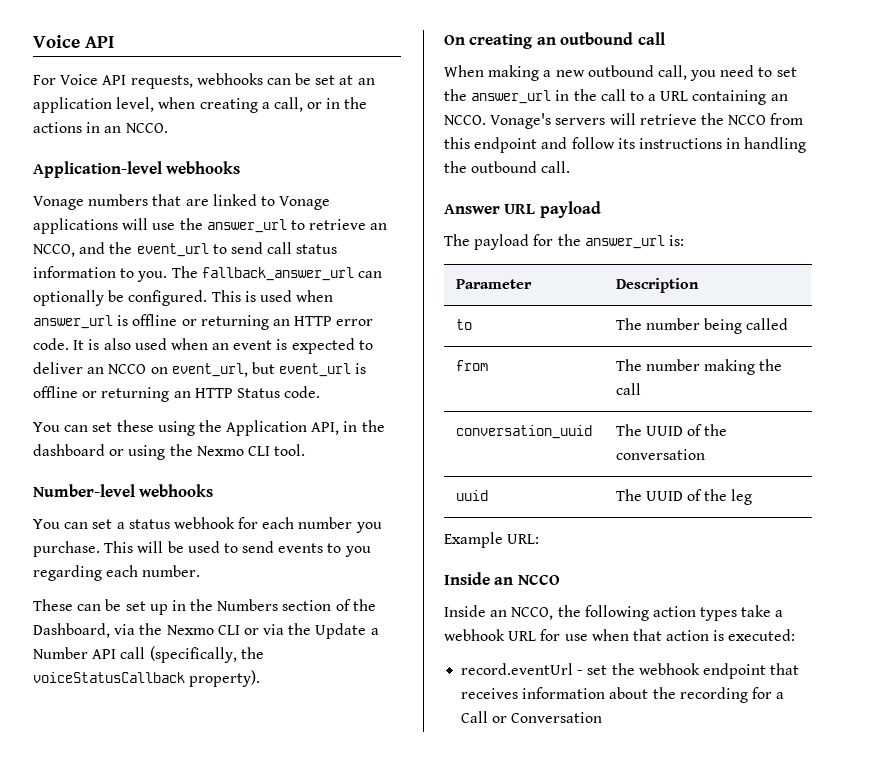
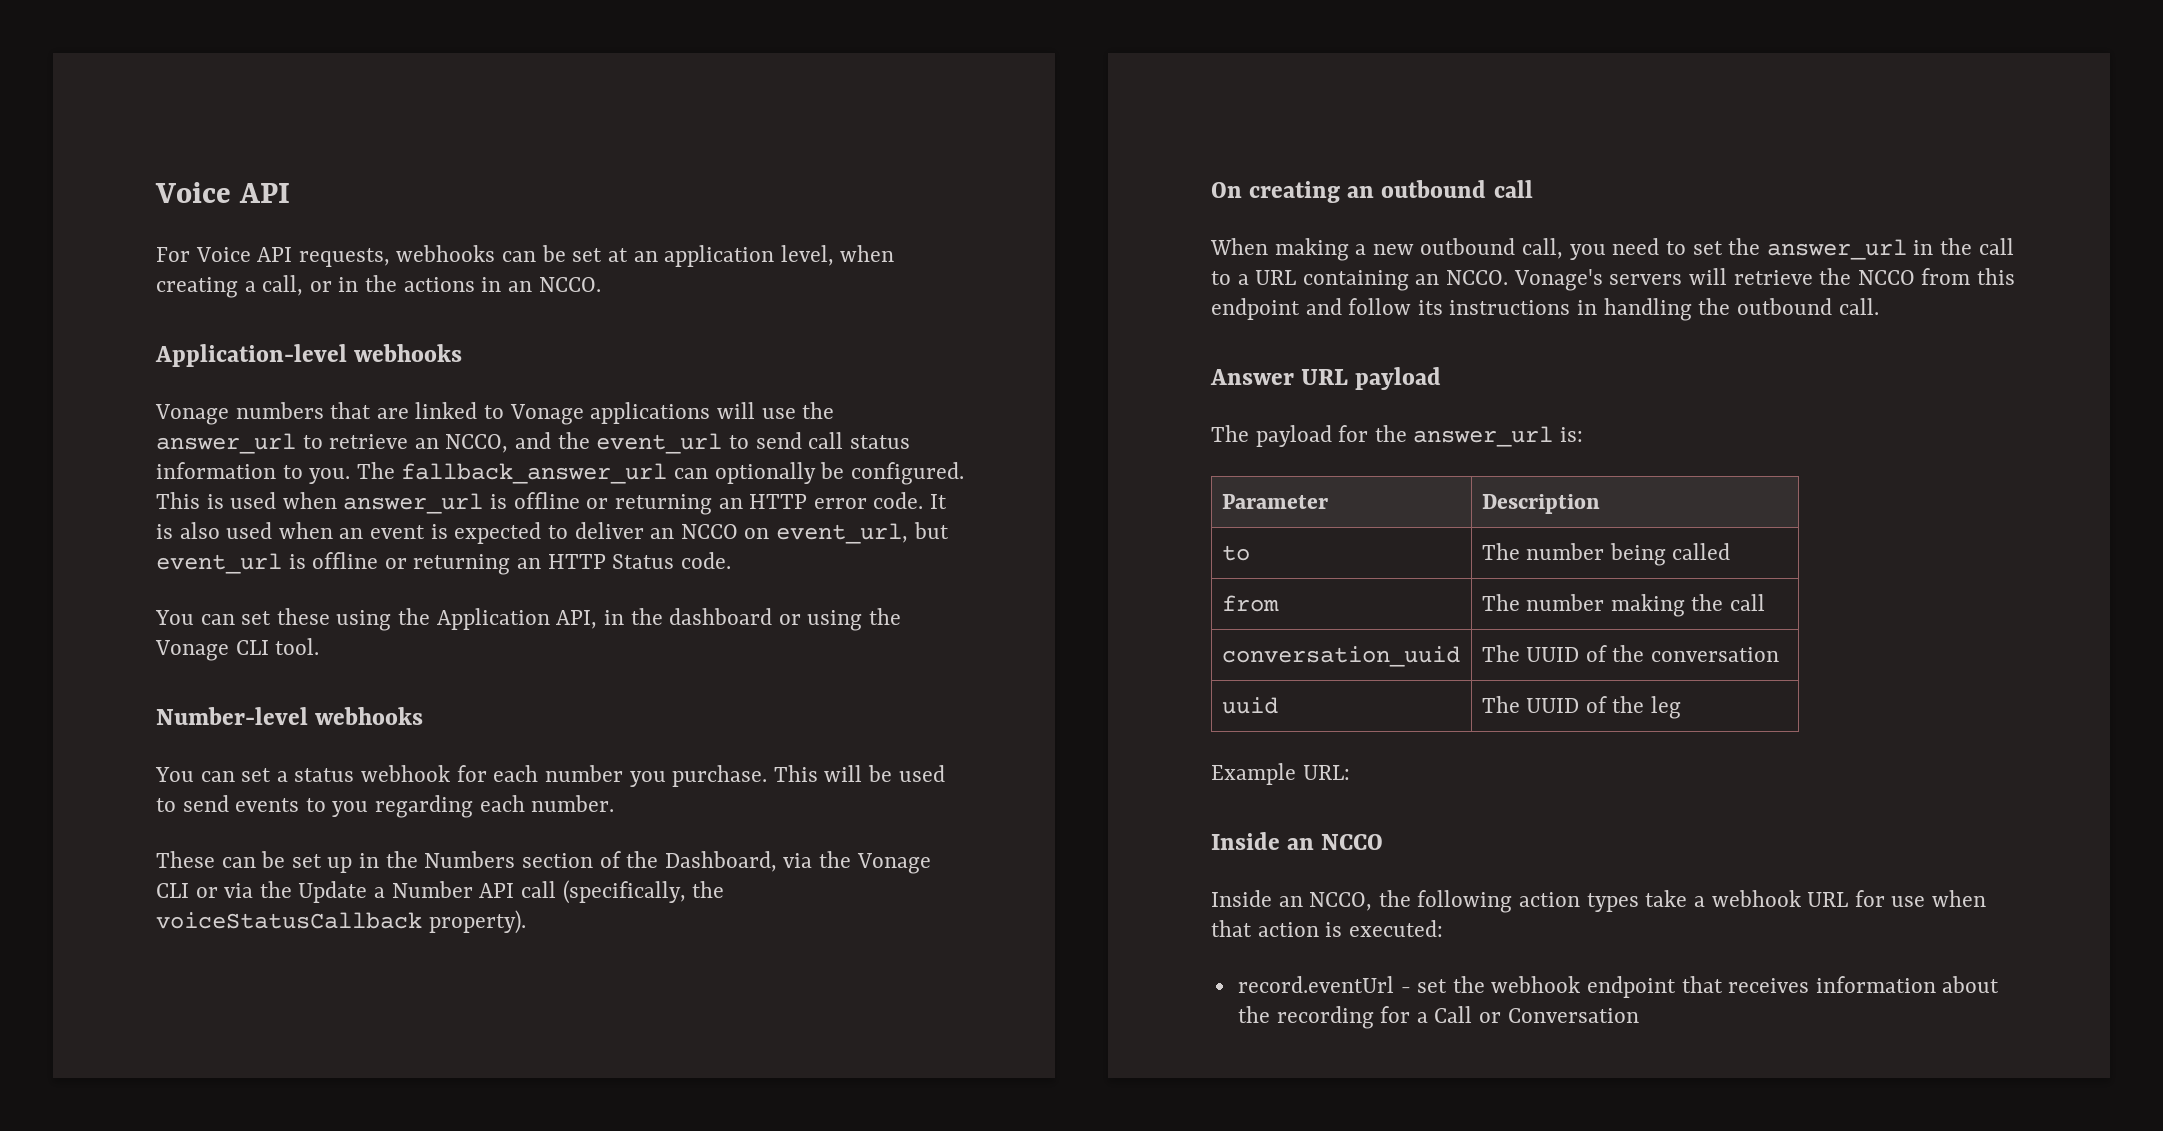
- You can set these using the Application API, in the dashboard or using the Nexmo CLI tool.
+ You can set these using the Application API, in the dashboard or using the Vonage CLI tool.
- These can be set up in the Numbers section of the Dashboard, via the Nexmo CLI or via the Update a Number API call (specifically, the voiceStatusCallback property).
+ These can be set up in the Numbers section of the Dashboard, via the Vonage CLI or via the Update a Number API call (specifically, the voiceStatusCallback property).

